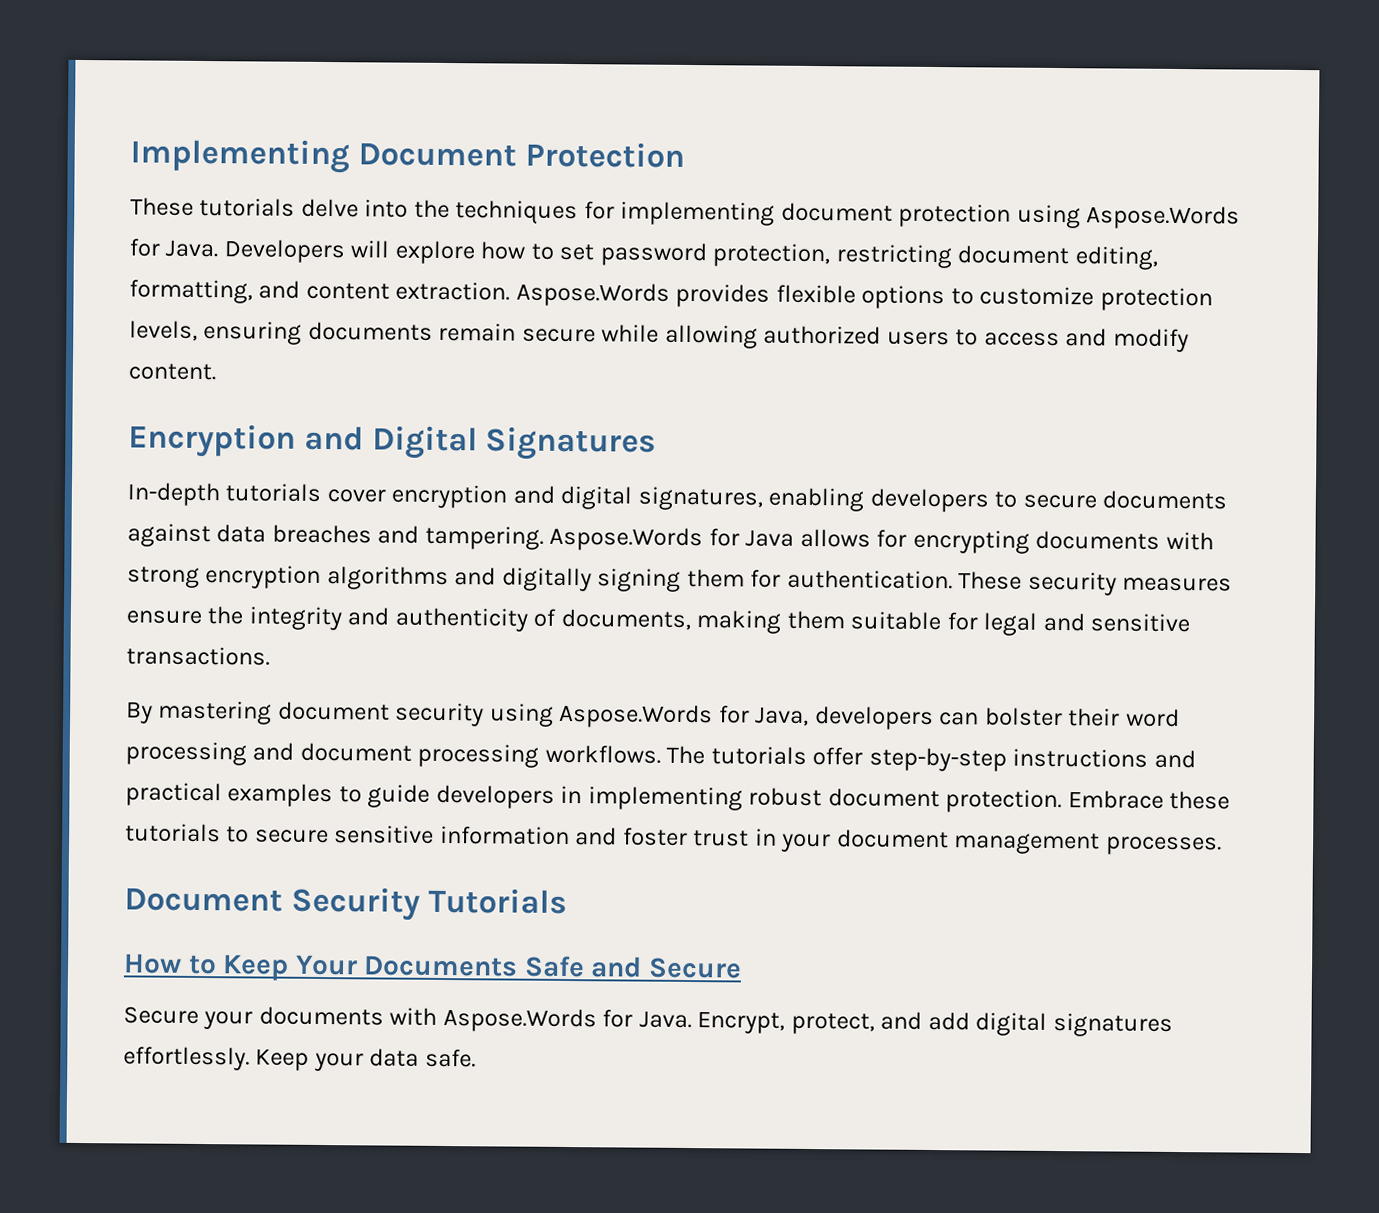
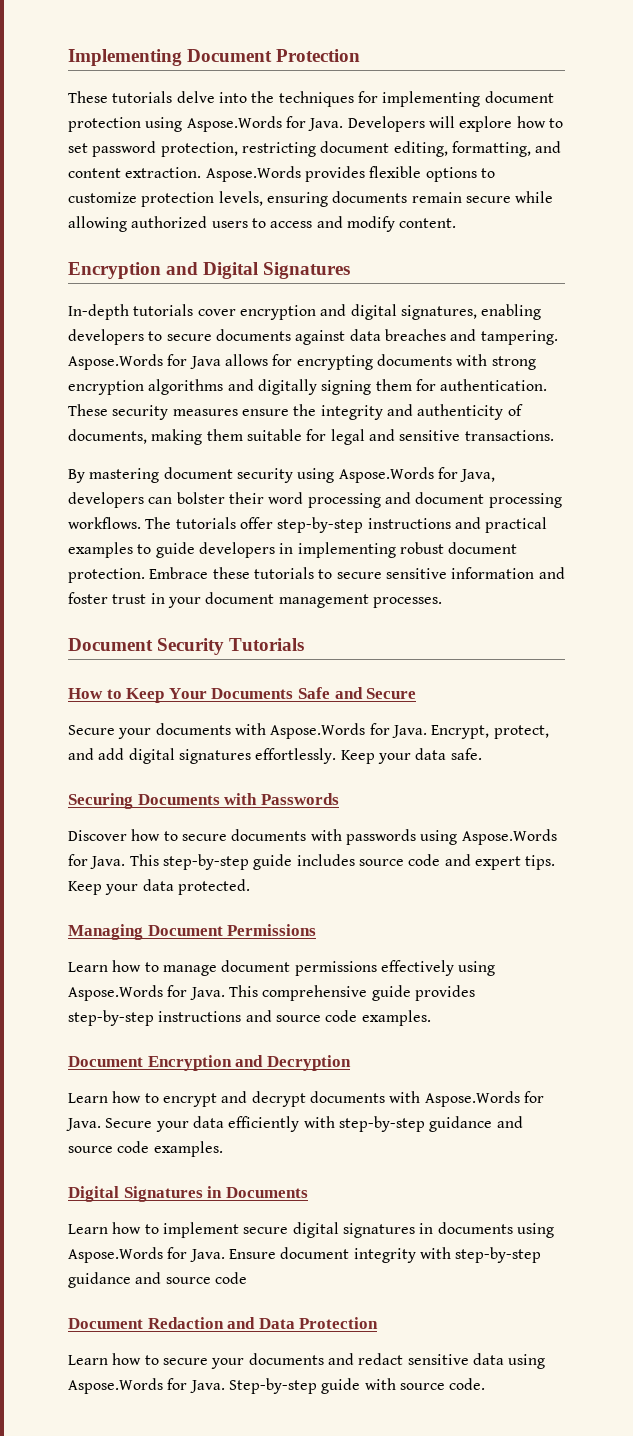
+ Securing Documents with Passwords
+ Discover how to secure documents with passwords using Aspose.Words for Java. This step-by-step guide includes source code and expert tips. Keep your data protected.
+ Managing Document Permissions
+ Learn how to manage document permissions effectively using Aspose.Words for Java. This comprehensive guide provides step-by-step instructions and source code examples.
+ Document Encryption and Decryption
+ Learn how to encrypt and decrypt documents with Aspose.Words for Java. Secure your data efficiently with step-by-step guidance and source code examples.
+ Digital Signatures in Documents
+ Learn how to implement secure digital signatures in documents using Aspose.Words for Java. Ensure document integrity with step-by-step guidance and source code
+ Document Redaction and Data Protection
+ Learn how to secure your documents and redact sensitive data using Aspose.Words for Java. Step-by-step guide with source code.

